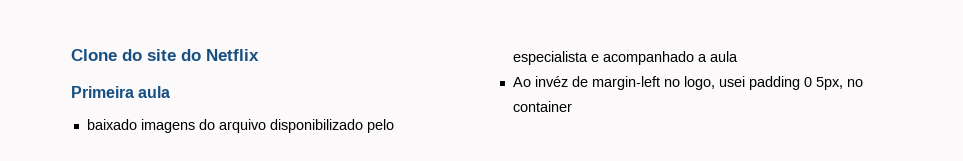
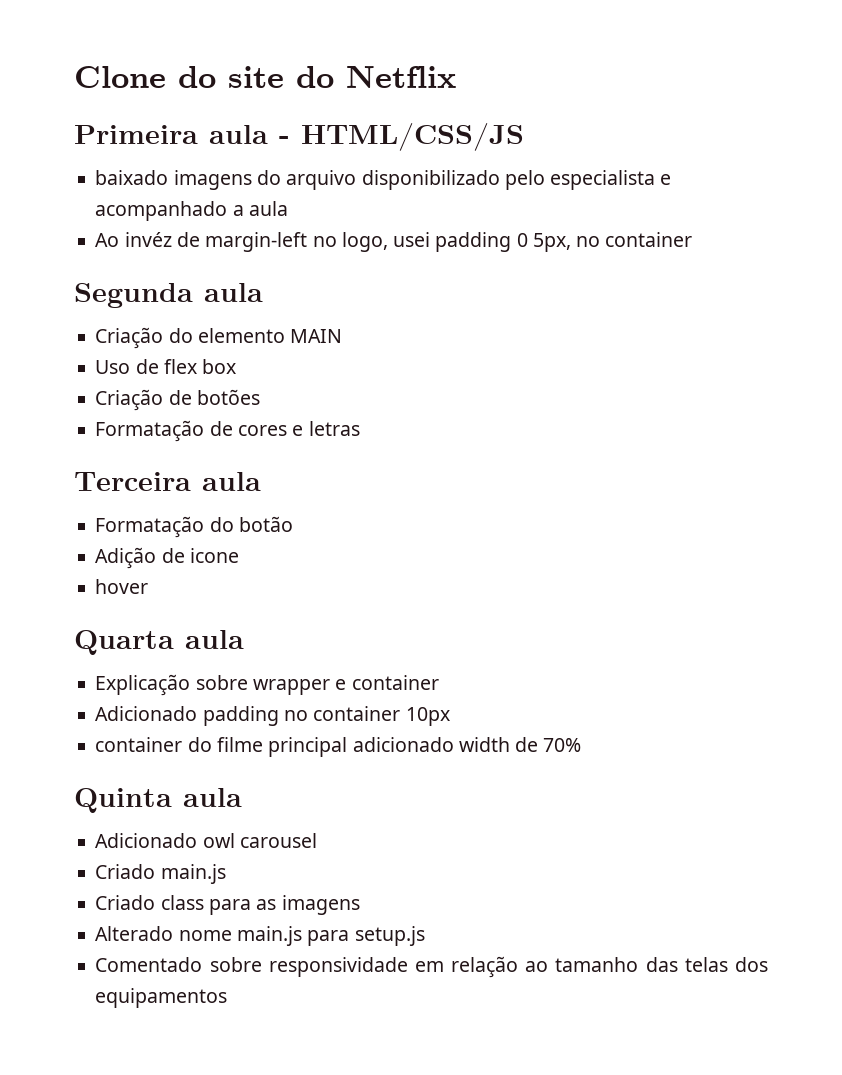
- Primeira aula
+ Primeira aula - HTML/CSS/JS
+ Segunda aula
+ Criação do elemento MAIN
+ Uso de flex box
+ Criação de botões
+ Formatação de cores e letras
+ Terceira aula
+ Formatação do botão
+ Adição de icone
+ hover
+ Quarta aula
+ Explicação sobre wrapper e container
+ Adicionado padding no container 10px
+ container do filme principal adicionado width de 70%
+ Quinta aula
+ Adicionado owl carousel
+ Criado main.js
+ Criado class para as imagens
+ Alterado nome main.js para setup.js
+ Comentado sobre responsividade em relação ao tamanho das telas dos equipamentos

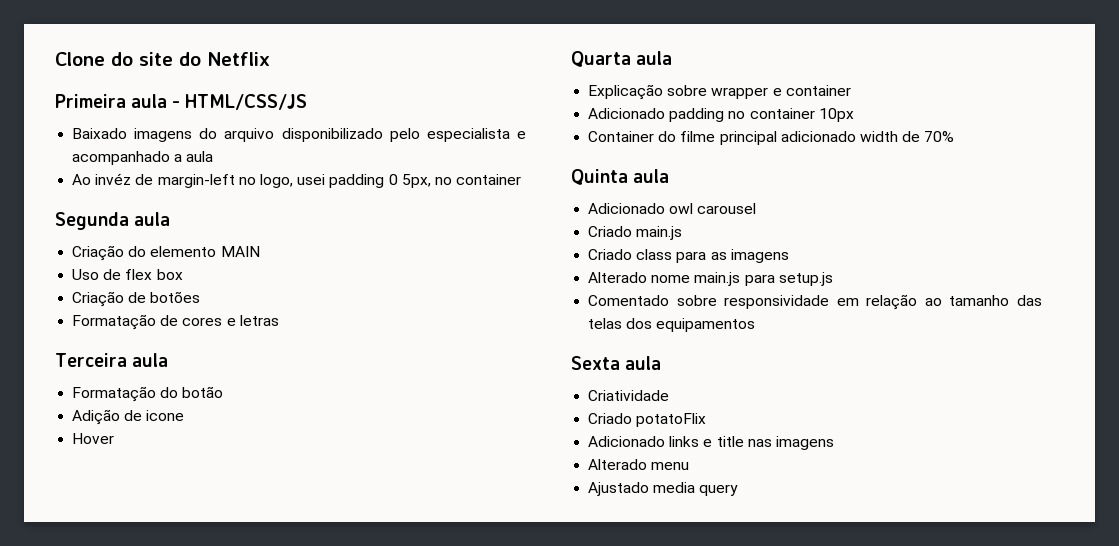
- baixado imagens do arquivo disponibilizado pelo especialista e acompanhado a aula
+ Baixado imagens do arquivo disponibilizado pelo especialista e acompanhado a aula
- hover
+ Hover
- container do filme principal adicionado width de 70%
+ Container do filme principal adicionado width de 70%
+ Sexta aula
+ Criatividade
+ Criado potatoFlix
+ Adicionado links e title nas imagens
+ Alterado menu
+ Ajustado media query

